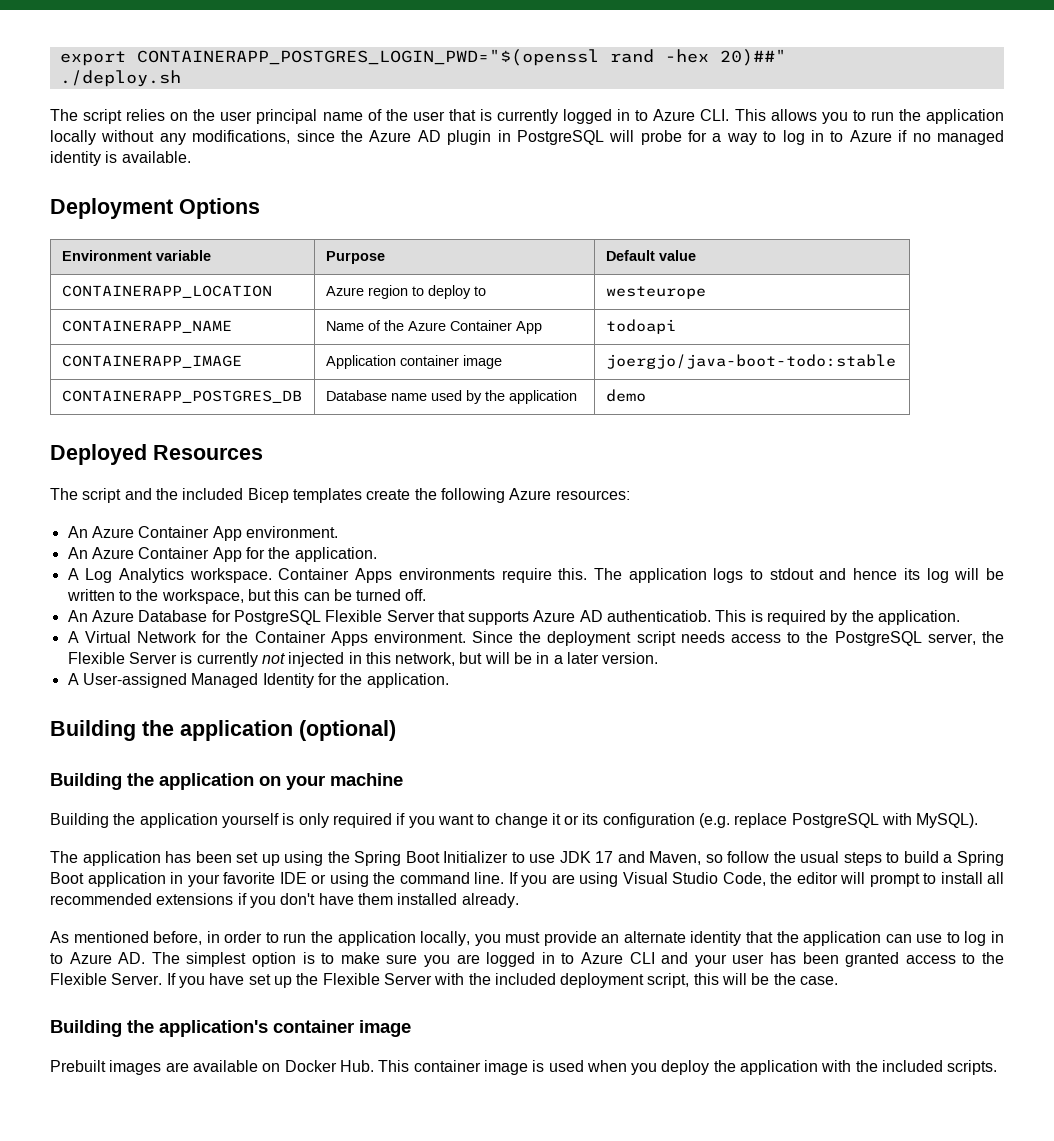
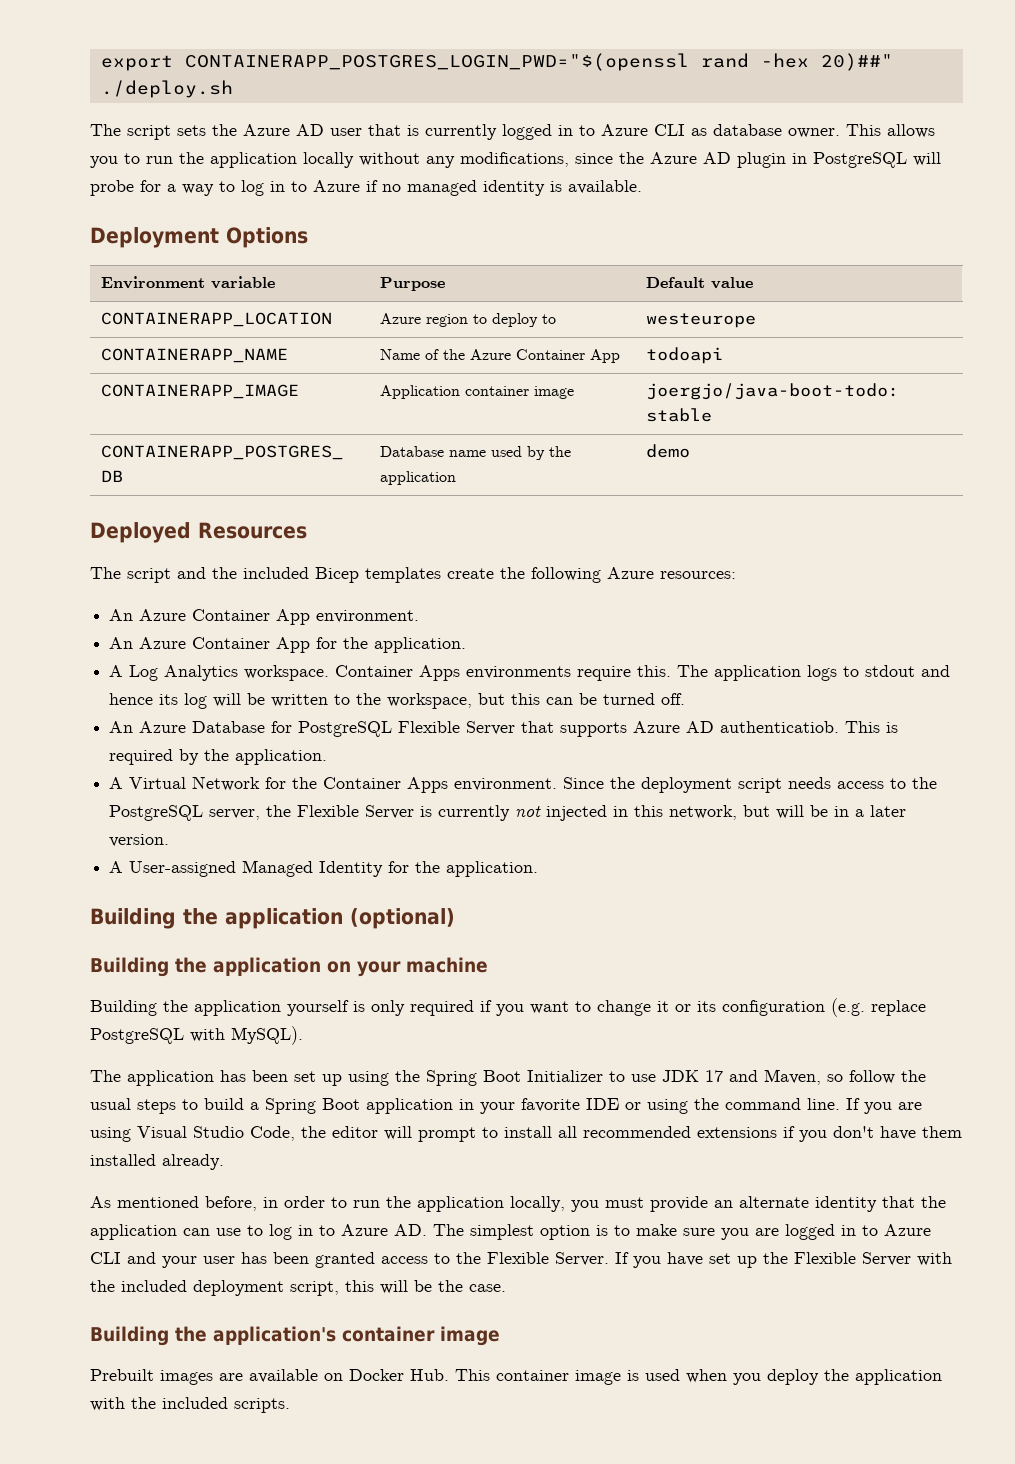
- The script relies on the user principal name of the user that is currently logged in to Azure CLI. This allows you to run the application locally without any modifications, since the Azure AD plugin in PostgreSQL will probe for a way to log in to Azure if no managed identity is available.
+ The script sets the Azure AD user that is currently logged in to Azure CLI as database owner. This allows you to run the application locally without any modifications, since the Azure AD plugin in PostgreSQL will probe for a way to log in to Azure if no managed identity is available.

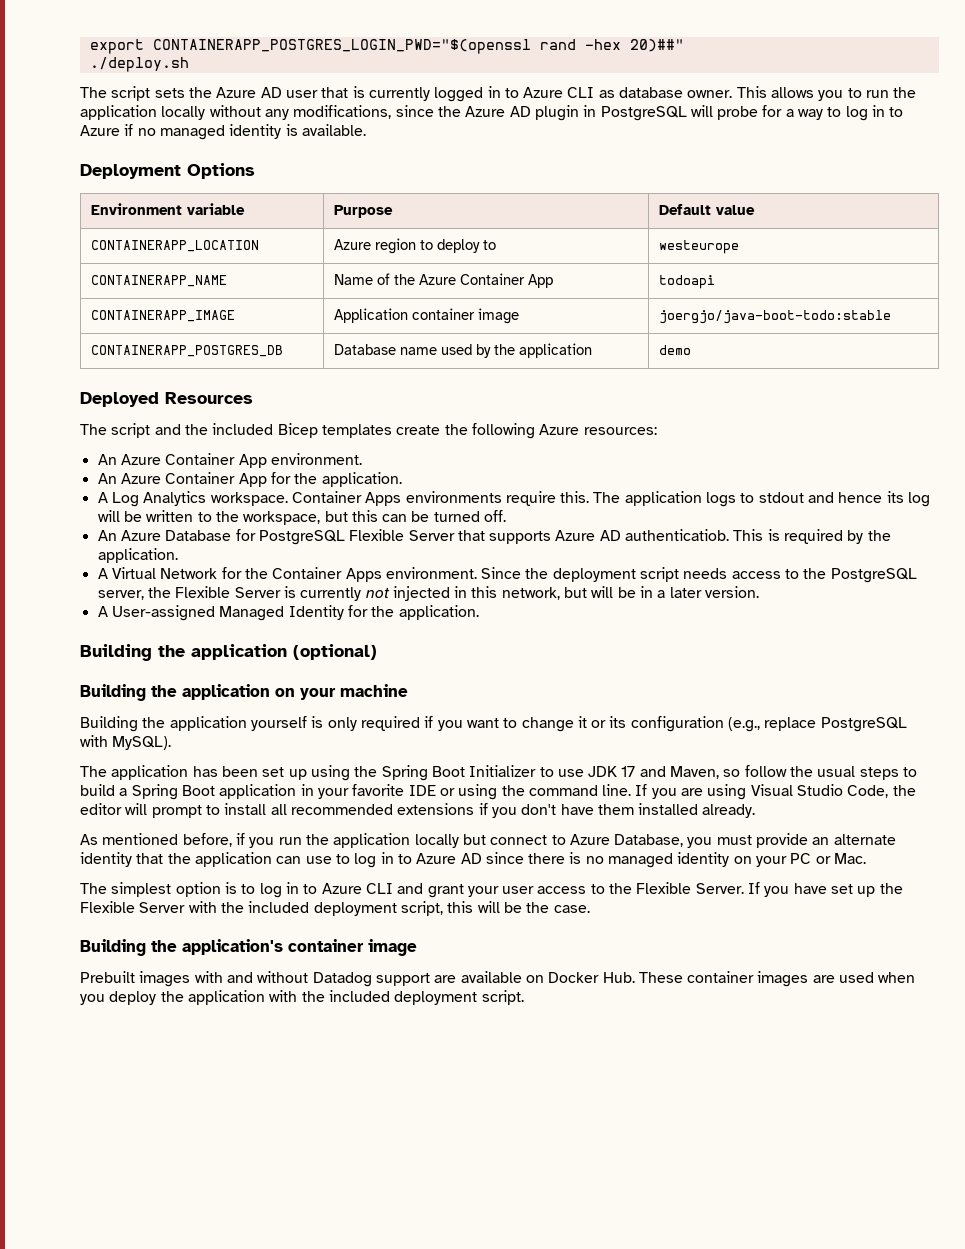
- Building the application yourself is only required if you want to change it or its configuration (e.g. replace PostgreSQL with MySQL).
+ Building the application yourself is only required if you want to change it or its configuration (e.g., replace PostgreSQL with MySQL).
- As mentioned before, in order to run the application locally, you must provide an alternate identity that the application can use to log in to Azure AD. The simplest option is to make sure you are logged in to Azure CLI and your user has been granted access to the Flexible Server.
+ As mentioned before, if you run the application locally but connect to Azure Database, you must provide an alternate identity that the application can use to log in to Azure AD since there is no managed identity on your PC or Mac.
+ The simplest option is to log in to Azure CLI and grant your user access to the Flexible Server.
- Prebuilt images are available on Docker Hub. This container image is used when you deploy the application with the included scripts.
+ Prebuilt images with and without Datadog support are available on Docker Hub. These container images are used when you deploy the application with the included deployment script.

